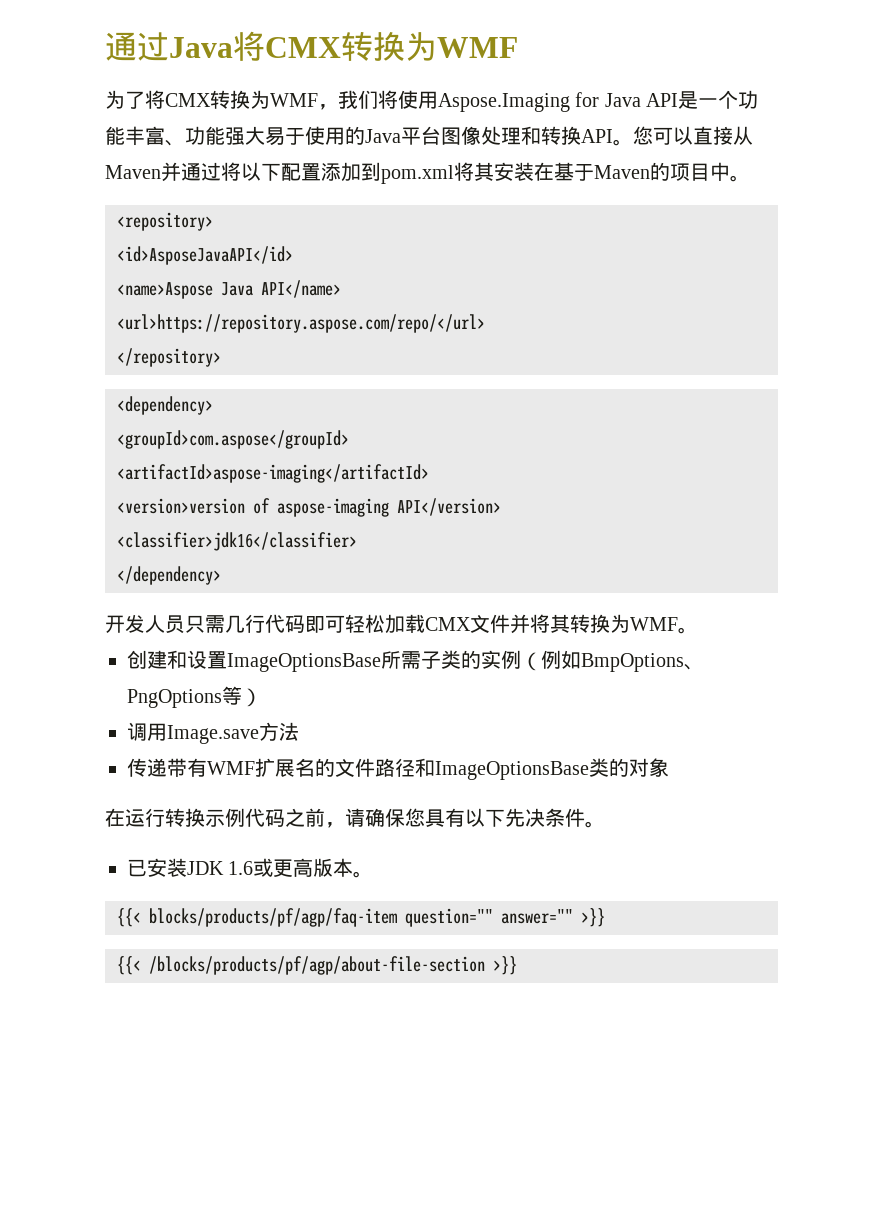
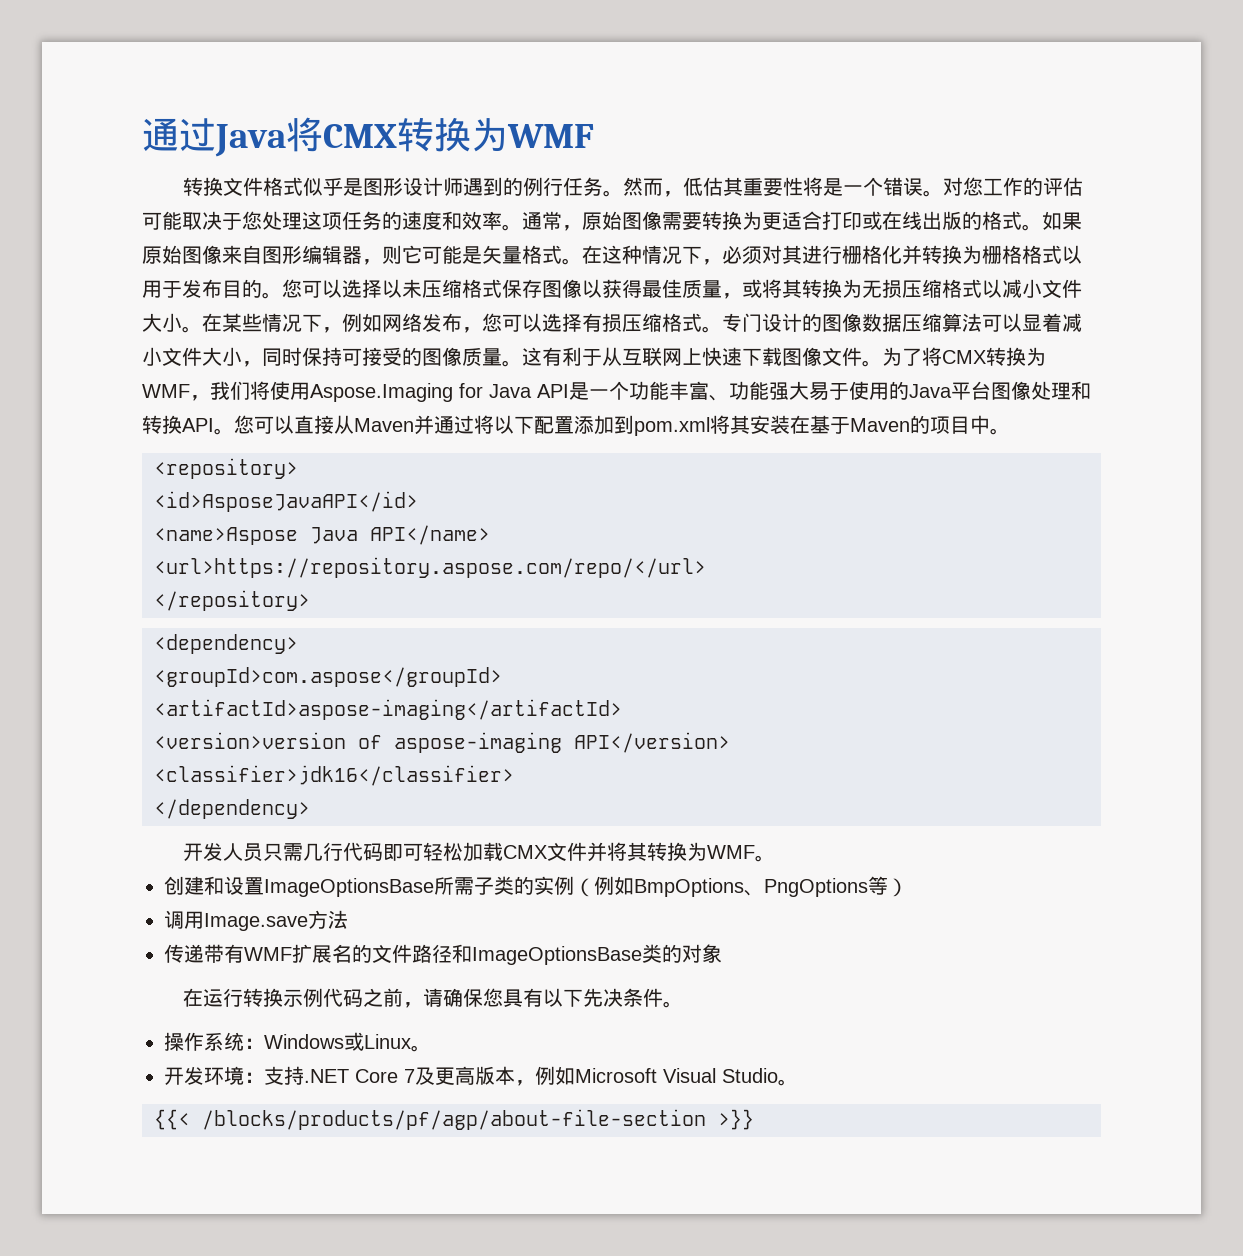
+ 转换文件格式似乎是图形设计师遇到的例行任务。然而，低估其重要性将是一个错误。对您工作的评估可能取决于您处理这项任务的速度和效率。通常，原始图像需要转换为更适合打印或在线出版的格式。如果原始图像来自图形编辑器，则它可能是矢量格式。在这种情况下，必须对其进行栅格化并转换为栅格格式以用于发布目的。您可以选择以未压缩格式保存图像以获得最佳质量，或将其转换为无损压缩格式以减小文件大小。在某些情况下，例如网络发布，您可以选择有损压缩格式。专门设计的图像数据压缩算法可以显着减小文件大小，同时保持可接受的图像质量。这有利于从互联网上快速下载图像文件。
- 已安装JDK 1.6或更高版本。
- {{< blocks/products/pf/agp/faq-item question="" answer="" >}}
+ 操作系统：Windows或Linux。
+ 开发环境：支持.NET Core 7及更高版本，例如Microsoft Visual Studio。

